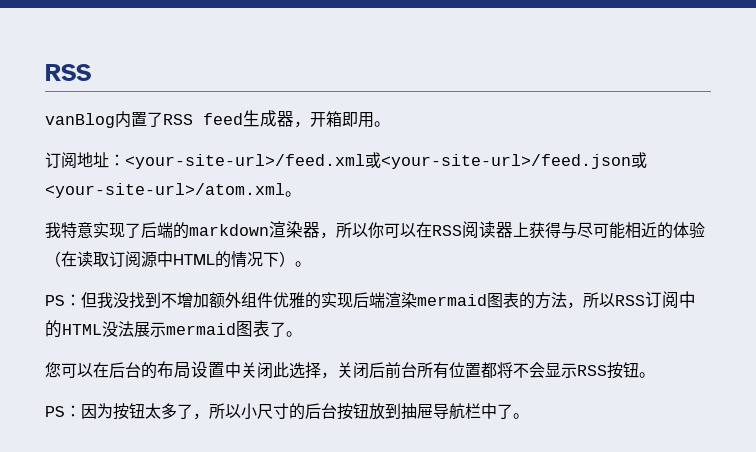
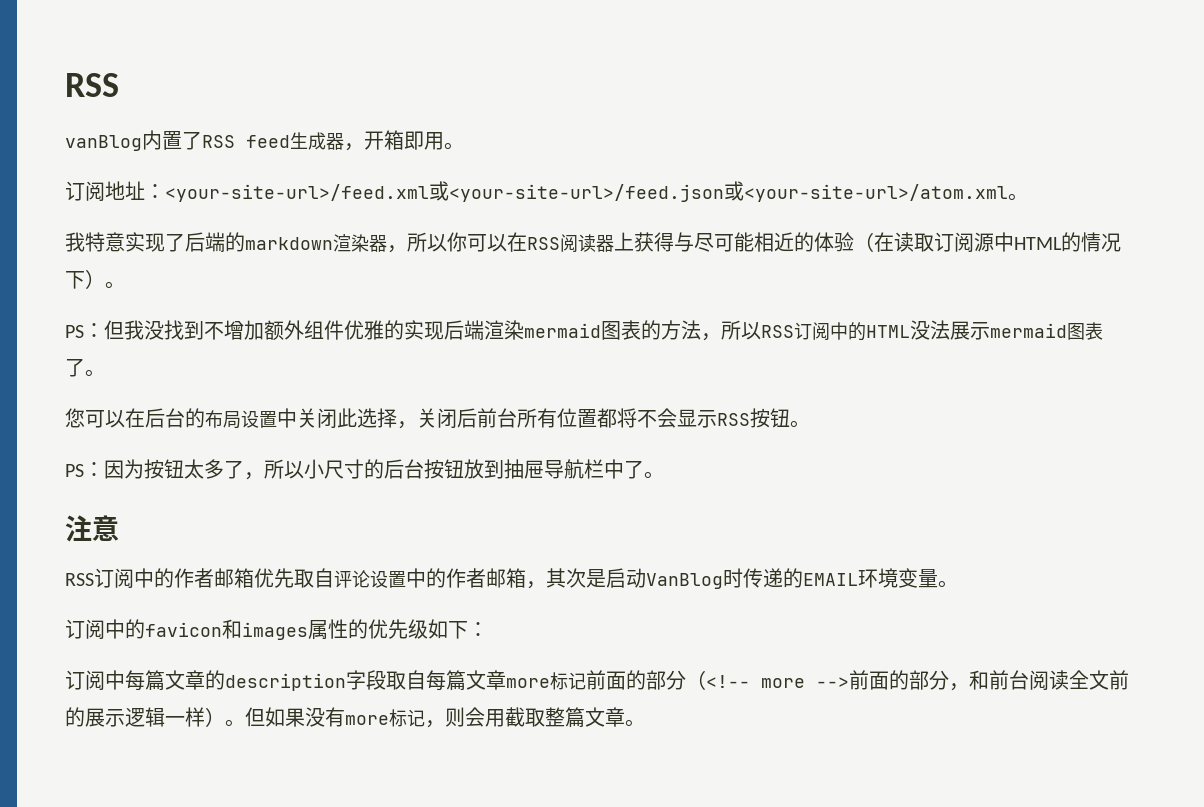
+ 注意
+ RSS订阅中的作者邮箱优先取自评论设置中的作者邮箱，其次是启动VanBlog时传递的EMAIL环境变量。
+ 订阅中的favicon和images属性的优先级如下：
+ 订阅中每篇文章的description字段取自每篇文章more标记前面的部分（<!-- more -->前面的部分，和前台阅读全文前的展示逻辑一样）。但如果没有more标记，则会用截取整篇文章。

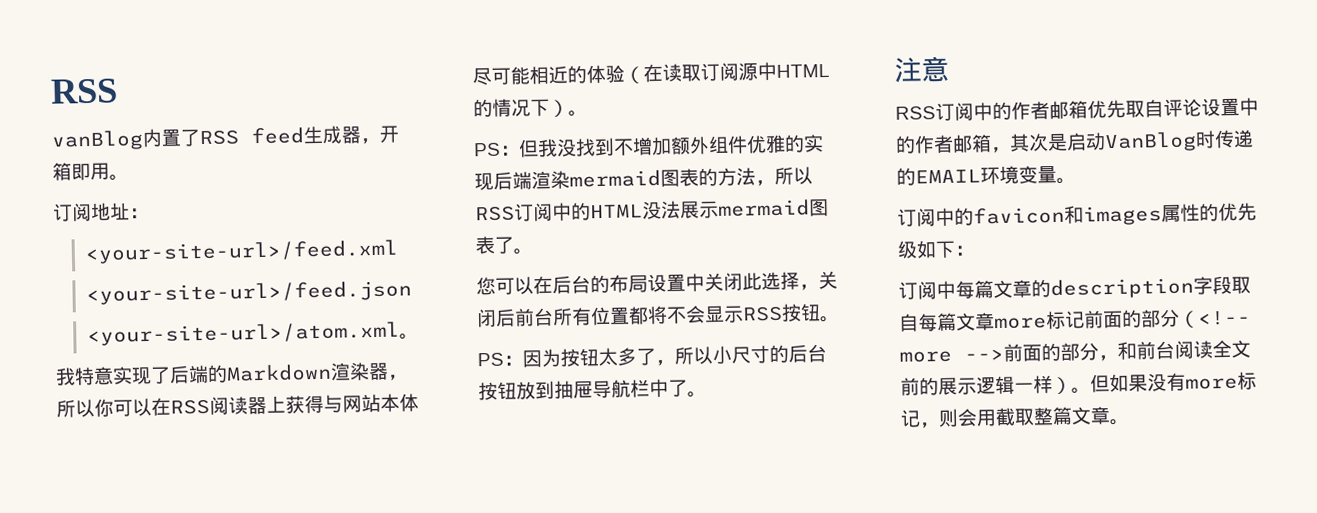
- 订阅地址：<your-site-url>/feed.xml或<your-site-url>/feed.json或<your-site-url>/atom.xml。
+ 订阅地址：
+ <your-site-url>/feed.xml
+ <your-site-url>/feed.json
+ <your-site-url>/atom.xml。
- 我特意实现了后端的markdown渲染器，所以你可以在RSS阅读器上获得与尽可能相近的体验（在读取订阅源中HTML的情况下）。
+ 我特意实现了后端的Markdown渲染器，所以你可以在RSS阅读器上获得与网站本体尽可能相近的体验（在读取订阅源中HTML的情况下）。

